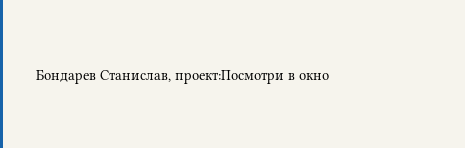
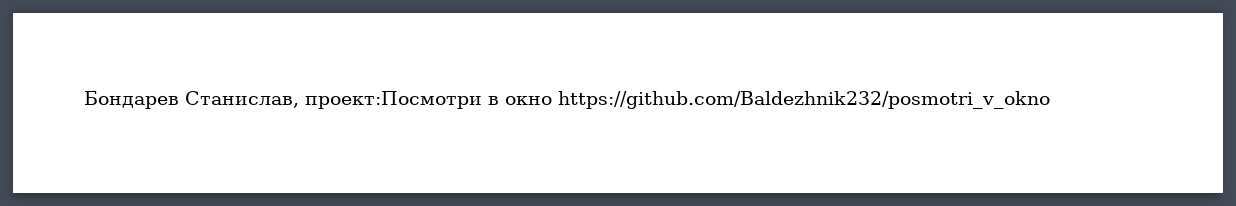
- Бондарев Станислав, проект:Посмотри в окно
+ Бондарев Станислав, проект:Посмотри в окно https://github.com/Baldezhnik232/posmotri_v_okno

